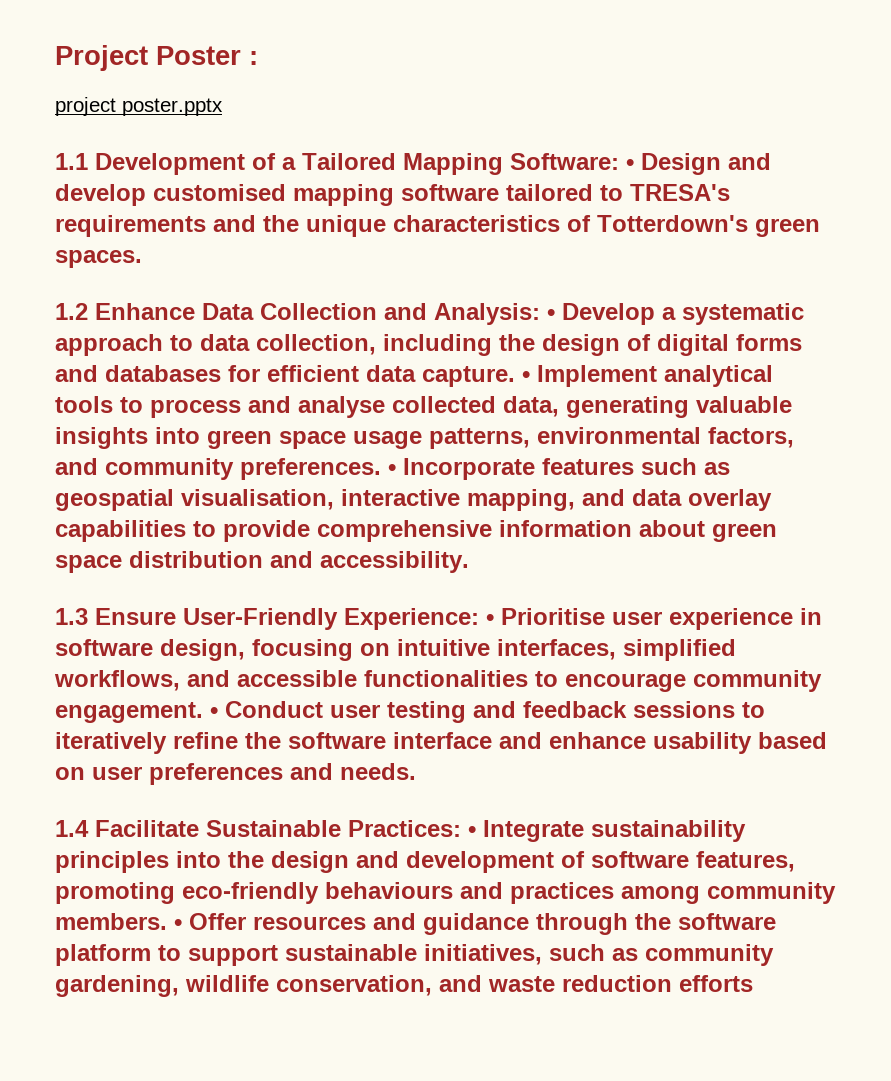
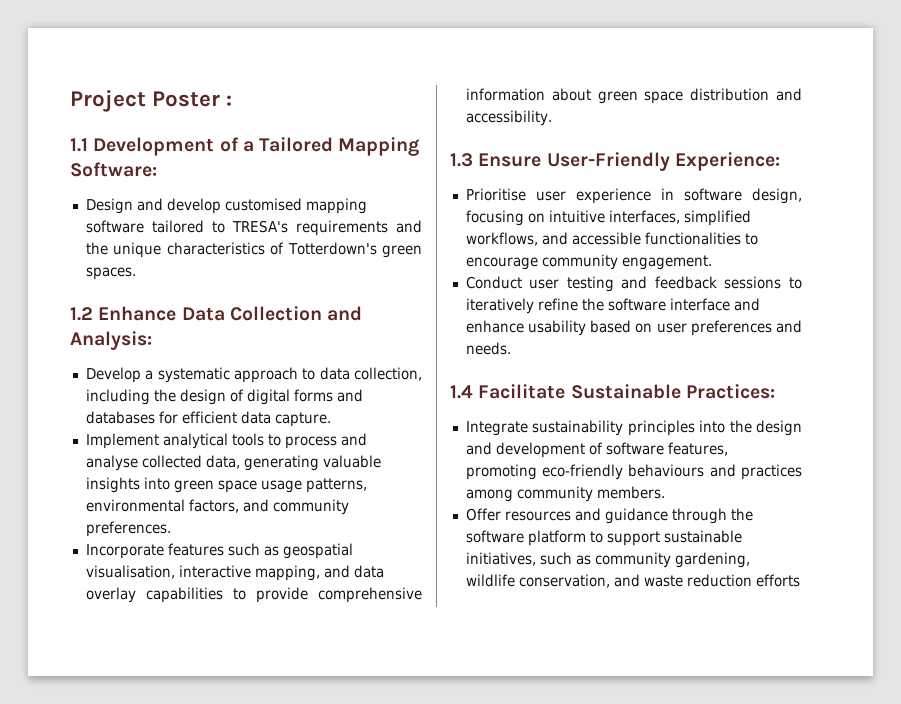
- project poster.pptx
- 1.1 Development of a Tailored Mapping Software: • Design and develop customised mapping software tailored to TRESA's requirements and the unique characteristics of Totterdown's green spaces.
+ 1.1 Development of a Tailored Mapping Software:
+ Design and develop customised mapping software tailored to TRESA's requirements and the unique characteristics of Totterdown's green spaces.
- 1.2 Enhance Data Collection and Analysis: • Develop a systematic approach to data collection, including the design of digital forms and databases for efficient data capture. • Implement analytical tools to process and analyse collected data, generating valuable insights into green space usage patterns, environmental factors, and community preferences. • Incorporate features such as geospatial visualisation, interactive mapping, and data overlay capabilities to provide comprehensive information about green space distribution and accessibility.
+ 1.2 Enhance Data Collection and Analysis:
+ Develop a systematic approach to data collection, including the design of digital forms and databases for efficient data capture.
+ Implement analytical tools to process and analyse collected data, generating valuable insights into green space usage patterns, environmental factors, and community preferences.
+ Incorporate features such as geospatial visualisation, interactive mapping, and data overlay capabilities to provide comprehensive information about green space distribution and accessibility.
- 1.3 Ensure User-Friendly Experience: • Prioritise user experience in software design, focusing on intuitive interfaces, simplified workflows, and accessible functionalities to encourage community engagement. • Conduct user testing and feedback sessions to iteratively refine the software interface and enhance usability based on user preferences and needs.
+ 1.3 Ensure User-Friendly Experience:
+ Prioritise user experience in software design, focusing on intuitive interfaces, simplified workflows, and accessible functionalities to encourage community engagement.
+ Conduct user testing and feedback sessions to iteratively refine the software interface and enhance usability based on user preferences and needs.
- 1.4 Facilitate Sustainable Practices: • Integrate sustainability principles into the design and development of software features, promoting eco-friendly behaviours and practices among community members. • Offer resources and guidance through the software platform to support sustainable initiatives, such as community gardening, wildlife conservation, and waste reduction efforts
+ 1.4 Facilitate Sustainable Practices:
+ Integrate sustainability principles into the design and development of software features, promoting eco-friendly behaviours and practices among community members.
+ Offer resources and guidance through the software platform to support sustainable initiatives, such as community gardening, wildlife conservation, and waste reduction efforts

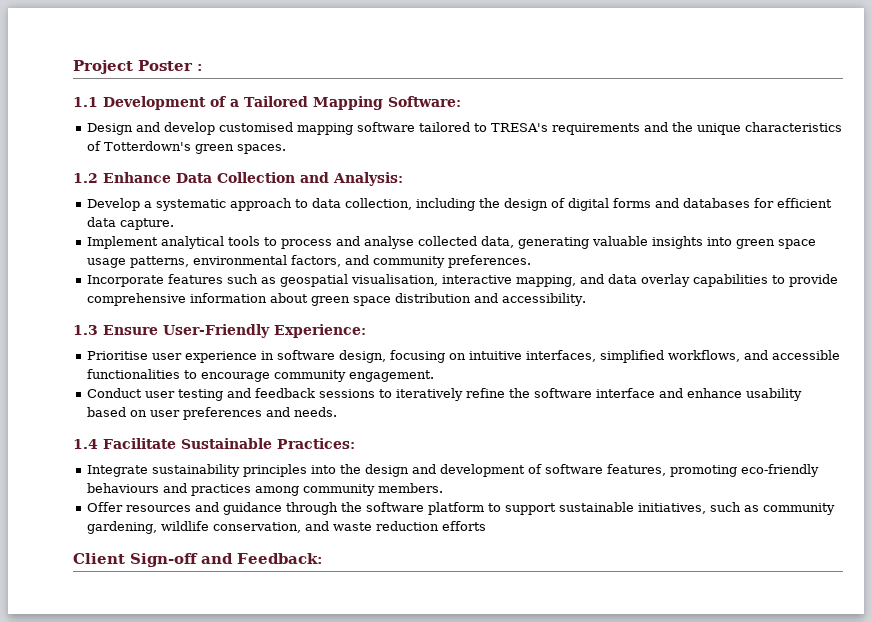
+ Client Sign-off and Feedback:

